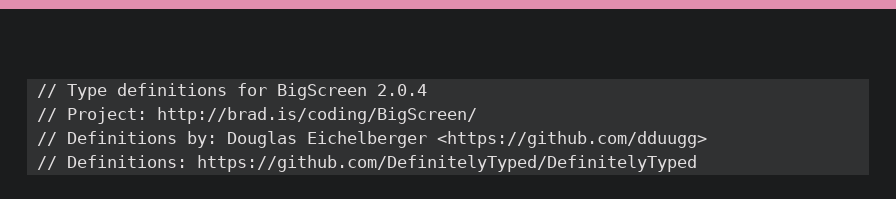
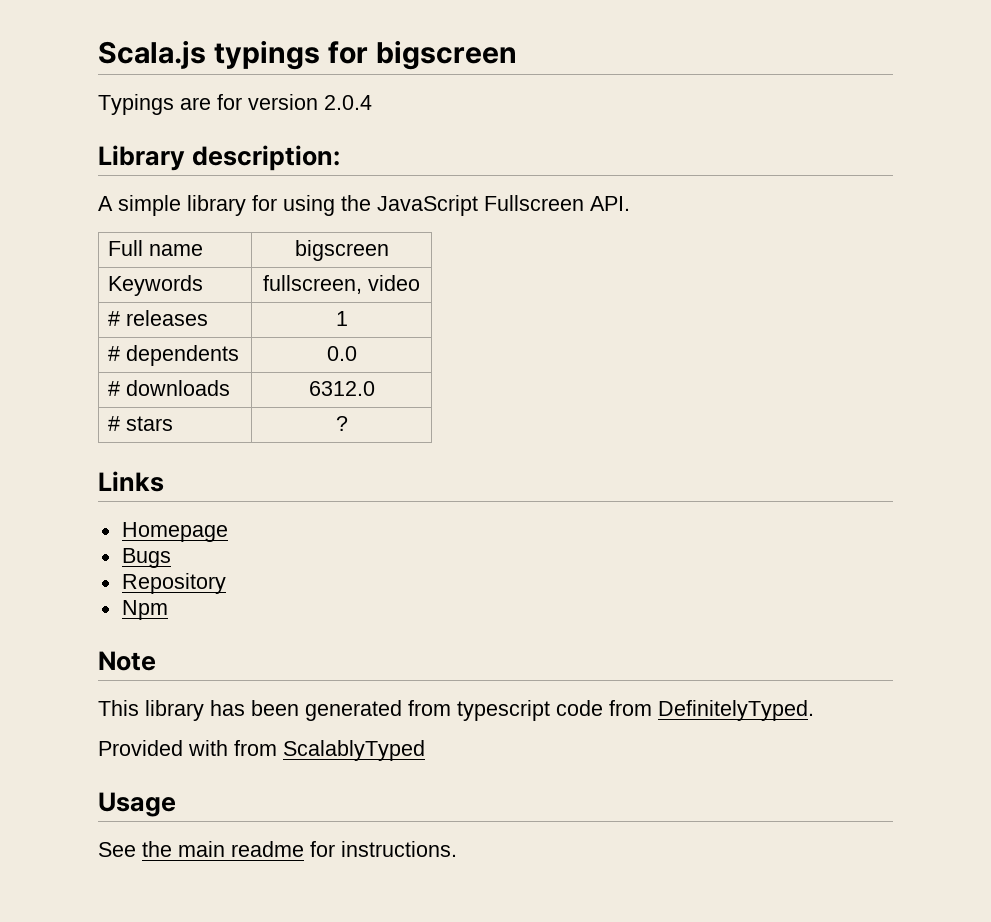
- // Type definitions for BigScreen 2.0.4
- // Project: http://brad.is/coding/BigScreen/
- // Definitions by: Douglas Eichelberger <https://github.com/dduugg>
- // Definitions: https://github.com/DefinitelyTyped/DefinitelyTyped
+ Scala.js typings for bigscreen
+ Typings are for version 2.0.4
+ Library description:
+ A simple library for using the JavaScript Fullscreen API.
+ Full name | bigscreen
+ Keywords | fullscreen, video
+ # releases | 1
+ # dependents | 0.0
+ # downloads | 6312.0
+ # stars | ?
+ Links
+ Homepage
+ Bugs
+ Repository
+ Npm
+ Note
+ This library has been generated from typescript code from DefinitelyTyped.
+ Provided with from ScalablyTyped
+ Usage
+ See the main readme for instructions.

